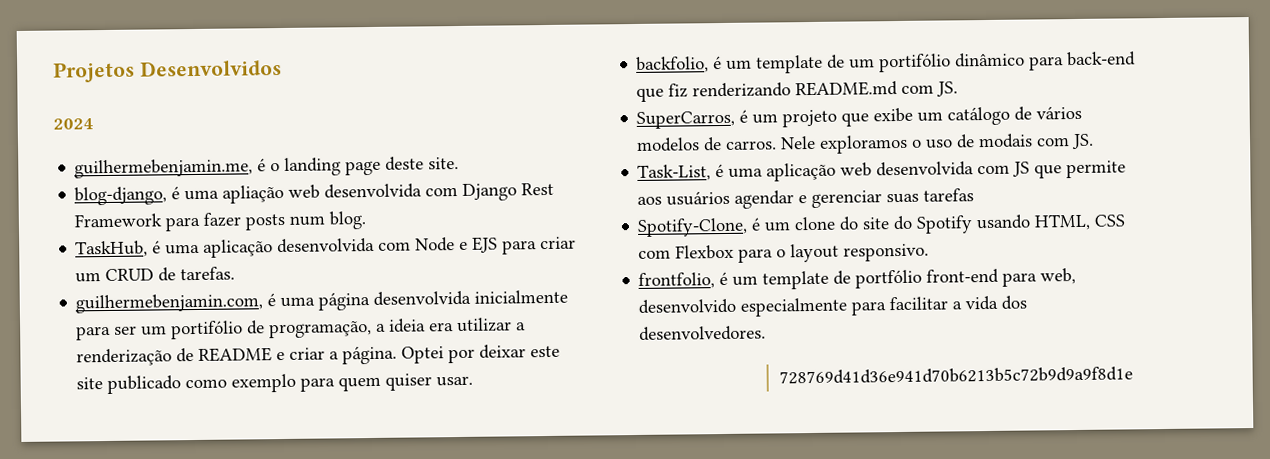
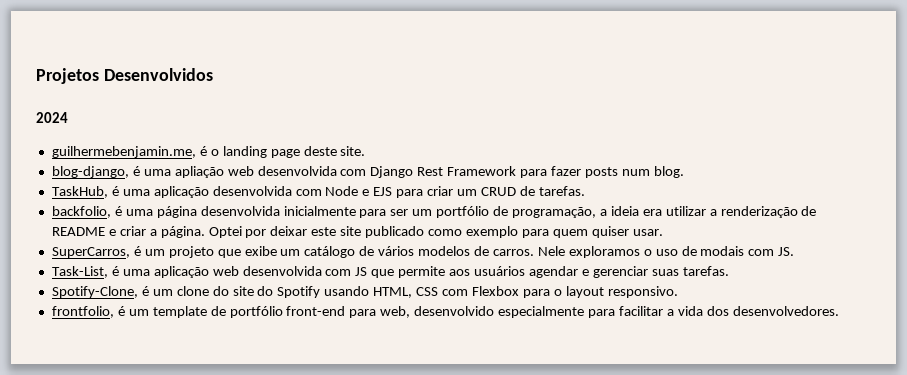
- guilhermebenjamin.com, é uma página desenvolvida inicialmente para ser um portifólio de programação, a ideia era utilizar a renderização de README e criar a página.
+ backfolio, é uma página desenvolvida inicialmente para ser um portfólio de programação, a ideia era utilizar a renderização de README e criar a página.
- backfolio, é um template de um portifólio dinâmico para back-end que fiz renderizando README.md com JS.
- Task-List, é uma aplicação web desenvolvida com JS que permite aos usuários agendar e gerenciar suas tarefas
+ Task-List, é uma aplicação web desenvolvida com JS que permite aos usuários agendar e gerenciar suas tarefas.
- 728769d41d36e941d70b6213b5c72b9d9a9f8d1e

